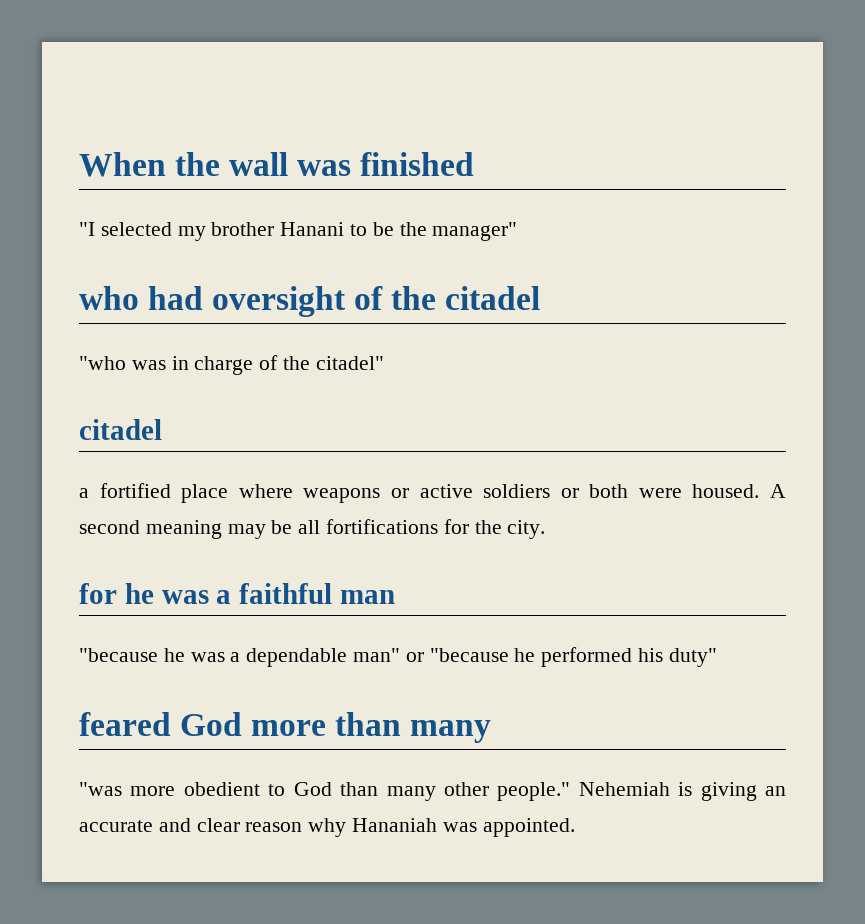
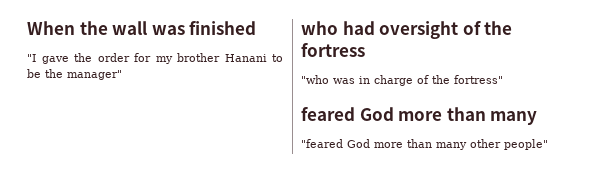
- "I selected my brother Hanani to be the manager"
+ "I gave the order for my brother Hanani to be the manager"
- who had oversight of the citadel
+ who had oversight of the fortress
- "who was in charge of the citadel"
- citadel
- a fortified place where weapons or active soldiers or both were housed. A second meaning may be all fortifications for the city.
- for he was a faithful man
- "because he was a dependable man" or "because he performed his duty"
+ "who was in charge of the fortress"
- "was more obedient to God than many other people." Nehemiah is giving an accurate and clear reason why Hananiah was appointed.
+ "feared God more than many other people"

